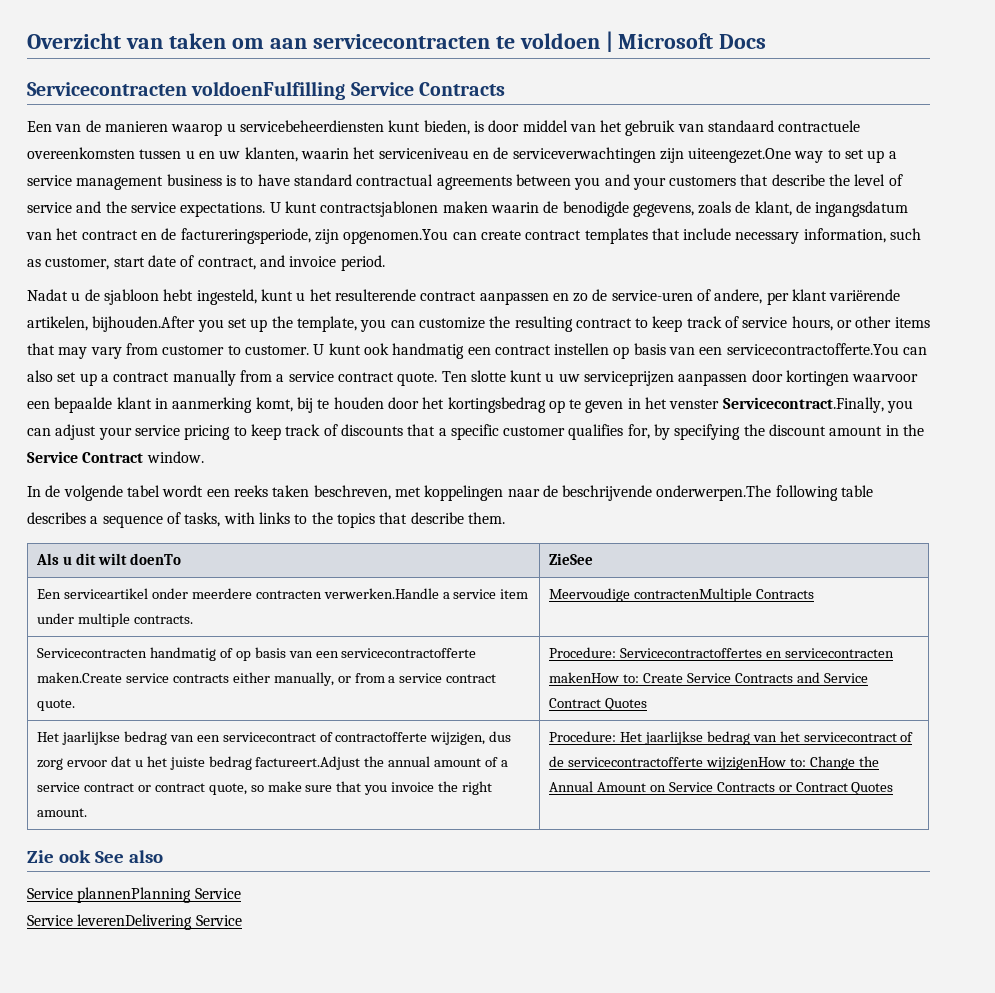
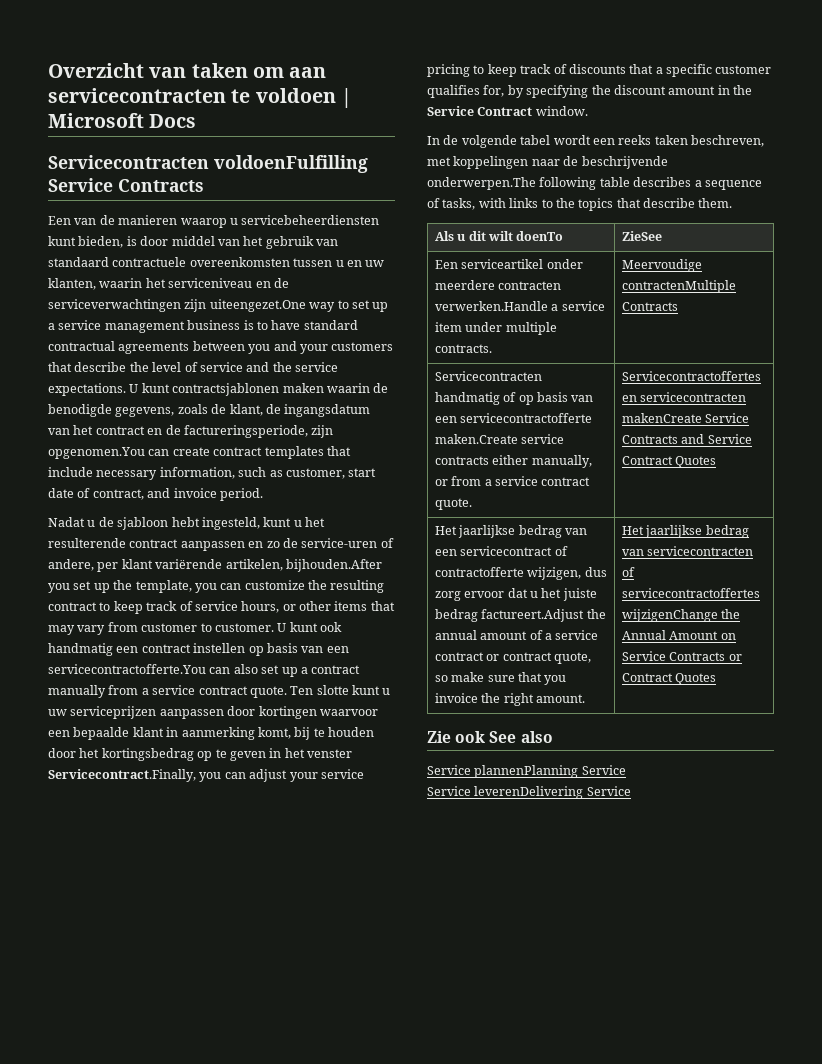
- Servicecontracten handmatig of op basis van een servicecontractofferte maken.Create service contracts either manually, or from a service contract quote. | Procedure: Servicecontractoffertes en servicecontracten makenHow to: Create Service Contracts and Service Contract Quotes
+ Servicecontracten handmatig of op basis van een servicecontractofferte maken.Create service contracts either manually, or from a service contract quote. | Servicecontractoffertes en servicecontracten makenCreate Service Contracts and Service Contract Quotes
- Procedure: Het jaarlijkse bedrag van het servicecontract of de servicecontractofferte wijzigenHow to: Change the Annual Amount on Service Contracts or Contract Quotes
+ Het jaarlijkse bedrag van servicecontracten of servicecontractoffertes wijzigenChange the Annual Amount on Service Contracts or Contract Quotes

